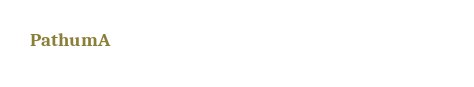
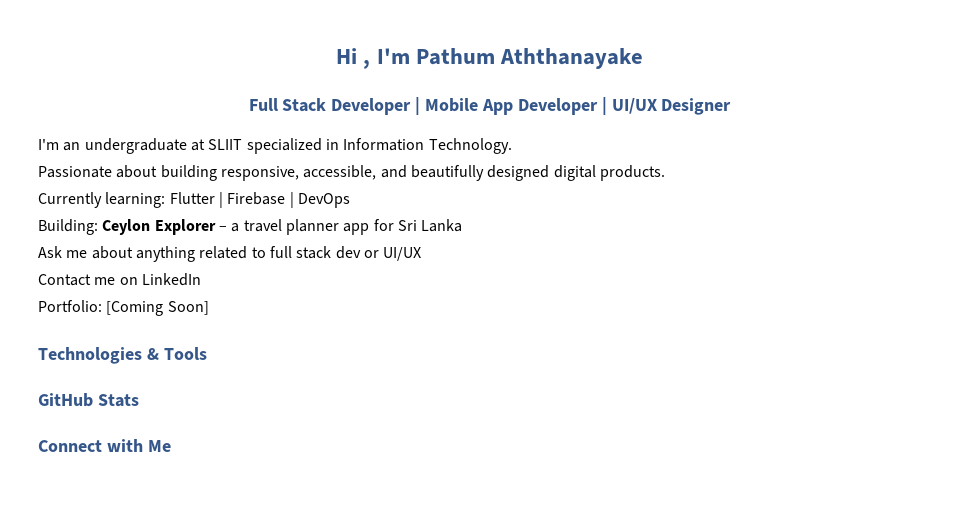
- PathumA
+ Hi , I'm Pathum Aththanayake
+ Full Stack Developer | Mobile App Developer | UI/UX Designer
+ I'm an undergraduate at SLIIT specialized in Information Technology.
+ Passionate about building responsive, accessible, and beautifully designed digital products.
+ Currently learning: Flutter | Firebase | DevOps
+ Building: Ceylon Explorer – a travel planner app for Sri Lanka
+ Ask me about anything related to full stack dev or UI/UX
+ Contact me on LinkedIn
+ Portfolio: [Coming Soon]
+ Technologies & Tools
+ GitHub Stats
+ Connect with Me

